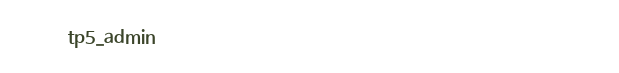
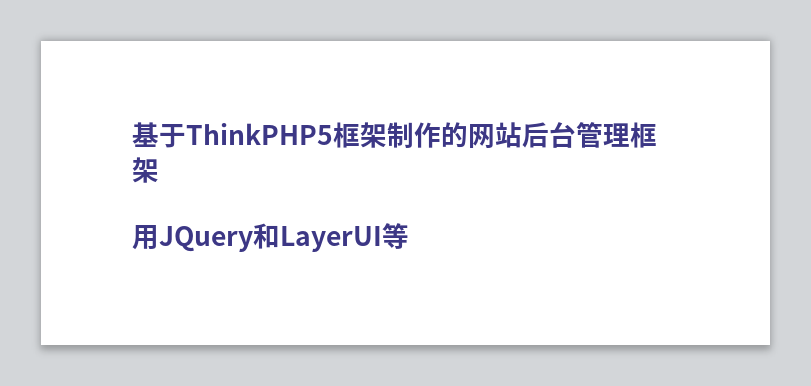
- tp5_admin
+ 基于ThinkPHP5框架制作的网站后台管理框架
+ 用JQuery和LayerUI等

